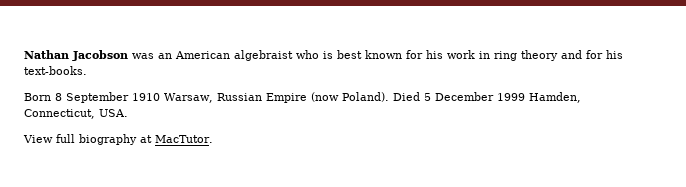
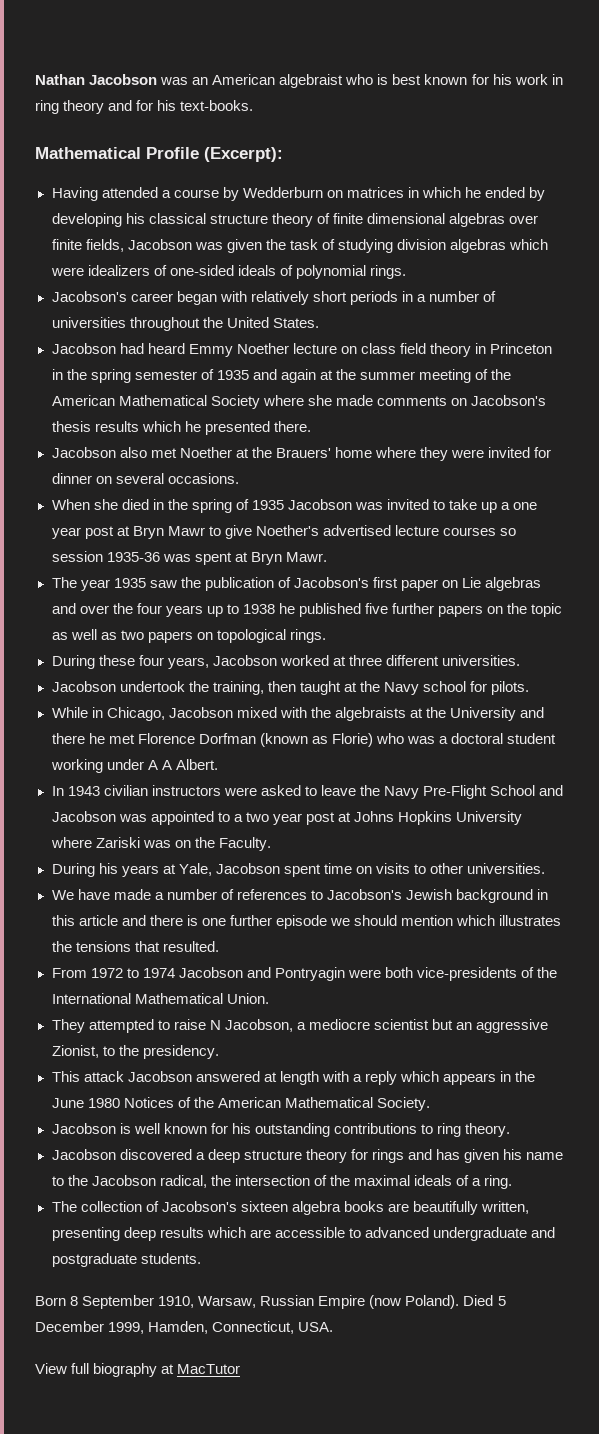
+ Mathematical Profile (Excerpt):
+ Having attended a course by Wedderburn on matrices in which he ended by developing his classical structure theory of finite dimensional algebras over finite fields, Jacobson was given the task of studying division algebras which were idealizers of one-sided ideals of polynomial rings.
+ Jacobson's career began with relatively short periods in a number of universities throughout the United States.
+ Jacobson had heard Emmy Noether lecture on class field theory in Princeton in the spring semester of 1935 and again at the summer meeting of the American Mathematical Society where she made comments on Jacobson's thesis results which he presented there.
+ Jacobson also met Noether at the Brauers' home where they were invited for dinner on several occasions.
+ When she died in the spring of 1935 Jacobson was invited to take up a one year post at Bryn Mawr to give Noether's advertised lecture courses so session 1935-36 was spent at Bryn Mawr.
+ The year 1935 saw the publication of Jacobson's first paper on Lie algebras and over the four years up to 1938 he published five further papers on the topic as well as two papers on topological rings.
+ During these four years, Jacobson worked at three different universities.
+ Jacobson undertook the training, then taught at the Navy school for pilots.
+ While in Chicago, Jacobson mixed with the algebraists at the University and there he met Florence Dorfman (known as Florie) who was a doctoral student working under A A Albert.
+ In 1943 civilian instructors were asked to leave the Navy Pre-Flight School and Jacobson was appointed to a two year post at Johns Hopkins University where Zariski was on the Faculty.
+ During his years at Yale, Jacobson spent time on visits to other universities.
+ We have made a number of references to Jacobson's Jewish background in this article and there is one further episode we should mention which illustrates the tensions that resulted.
+ From 1972 to 1974 Jacobson and Pontryagin were both vice-presidents of the International Mathematical Union.
+ They attempted to raise N Jacobson, a mediocre scientist but an aggressive Zionist, to the presidency.
+ This attack Jacobson answered at length with a reply which appears in the June 1980 Notices of the American Mathematical Society.
+ Jacobson is well known for his outstanding contributions to ring theory.
+ Jacobson discovered a deep structure theory for rings and has given his name to the Jacobson radical, the intersection of the maximal ideals of a ring.
+ The collection of Jacobson's sixteen algebra books are beautifully written, presenting deep results which are accessible to advanced undergraduate and postgraduate students.
- Born 8 September 1910 Warsaw, Russian Empire (now Poland).
+ Born 8 September 1910, Warsaw, Russian Empire (now Poland).
- Died 5 December 1999 Hamden, Connecticut, USA.
+ Died 5 December 1999, Hamden, Connecticut, USA.
- View full biography at MacTutor.
+ View full biography at MacTutor

